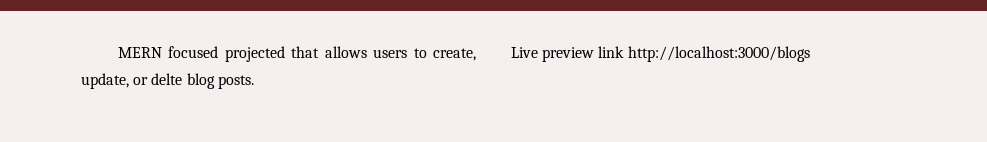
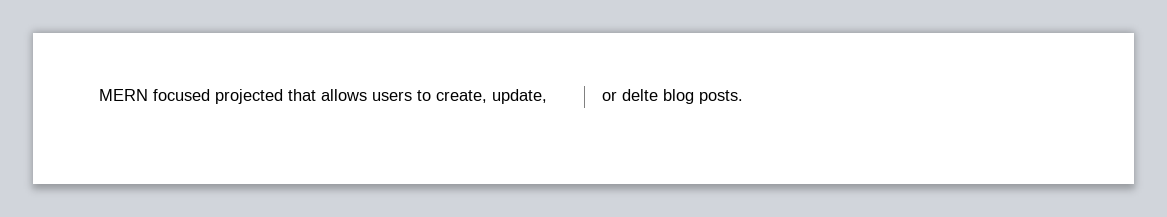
- Live preview link http://localhost:3000/blogs

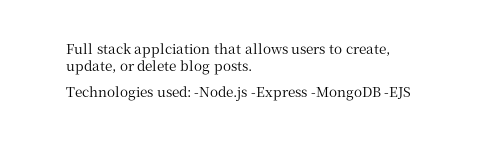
- MERN focused projected that allows users to create, update, or delte blog posts.
+ Full stack applciation that allows users to create, update, or delete blog posts.
+ Technologies used: -Node.js -Express -MongoDB -EJS

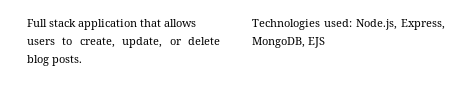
- Full stack applciation that allows users to create, update, or delete blog posts.
+ Full stack application that allows users to create, update, or delete blog posts.
- Technologies used: -Node.js -Express -MongoDB -EJS
+ Technologies used: Node.js, Express, MongoDB, EJS

